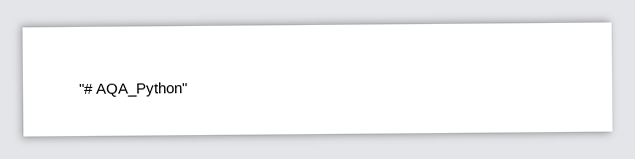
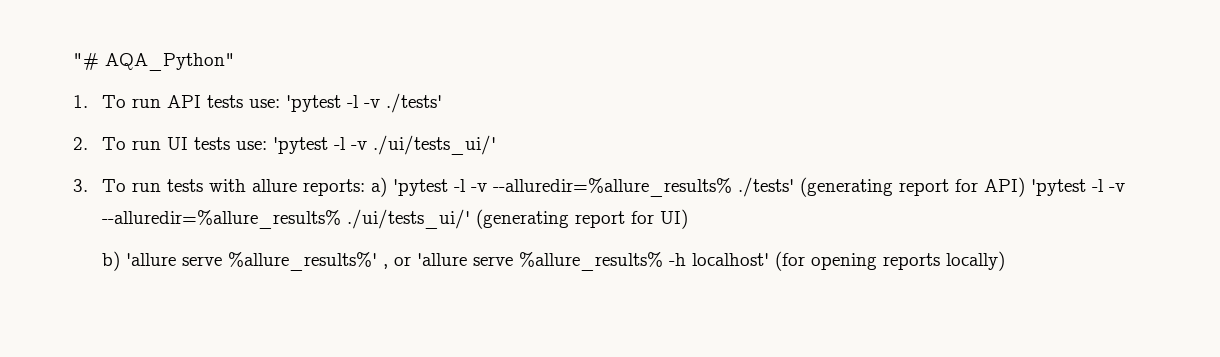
+ 1. To run API tests use: 'pytest -l -v ./tests'
+ 2. To run UI tests use: 'pytest -l -v ./ui/tests_ui/'
+ 3. To run tests with allure reports: a) 'pytest -l -v --alluredir=%allure_results% ./tests' (generating report for API) 'pytest -l -v --alluredir=%allure_results% ./ui/tests_ui/' (generating report for UI)
+ b) 'allure serve %allure_results%' , or 'allure serve %allure_results% -h localhost' (for opening reports locally)

